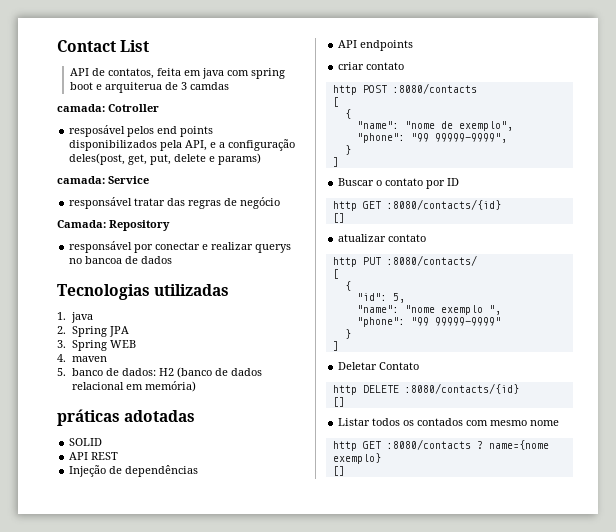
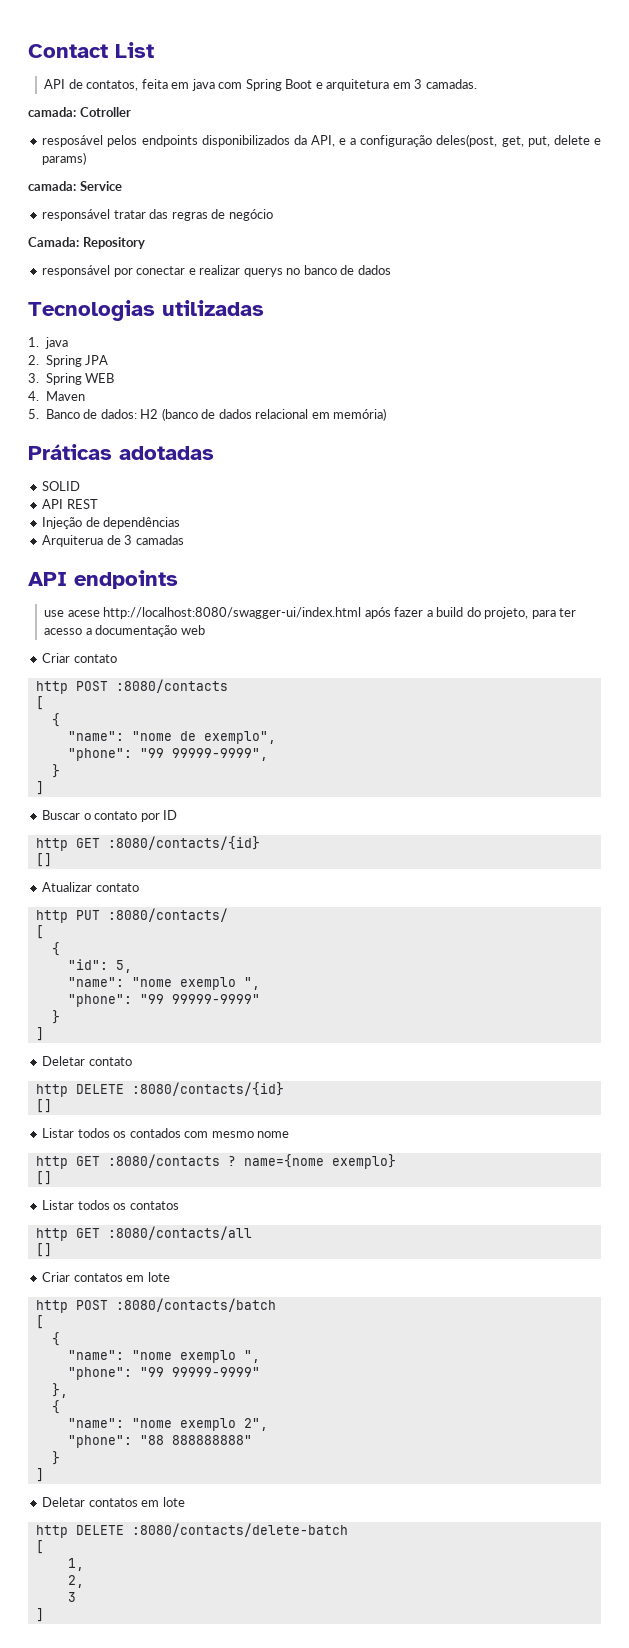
- API de contatos, feita em java com spring boot e arquiterua de 3 camdas
+ API de contatos, feita em java com Spring Boot e arquitetura em 3 camadas.
- resposável pelos end points disponibilizados pela API, e a configuração deles(post, get, put, delete e params)
+ resposável pelos endpoints disponibilizados da API, e a configuração deles(post, get, put, delete e params)
- responsável por conectar e realizar querys no bancoa de dados
+ responsável por conectar e realizar querys no banco de dados
- 4. maven
+ 4. Maven
- 5. banco de dados: H2 (banco de dados relacional em memória)
+ 5. Banco de dados: H2 (banco de dados relacional em memória)
- práticas adotadas
+ Práticas adotadas
+ Arquiterua de 3 camadas
  API endpoints
- criar contato
+ use acese http://localhost:8080/swagger-ui/index.html após fazer a build do projeto, para ter acesso a documentação web
+ Criar contato
- atualizar contato
+ Atualizar contato
- Deletar Contato
+ Deletar contato
+ Listar todos os contatos
+ http GET :8080/contacts/all
+ []
+ Criar contatos em lote
+ http POST :8080/contacts/batch
+ [
+ {
+ "name": "nome exemplo ",
+ "phone": "99 99999-9999"
+ },
+ {
+ "name": "nome exemplo 2",
+ "phone": "88 888888888"
+ }
+ ]
+ Deletar contatos em lote
+ http DELETE :8080/contacts/delete-batch
+ [
+ 1,
+ 2,
+ 3
+ ]

